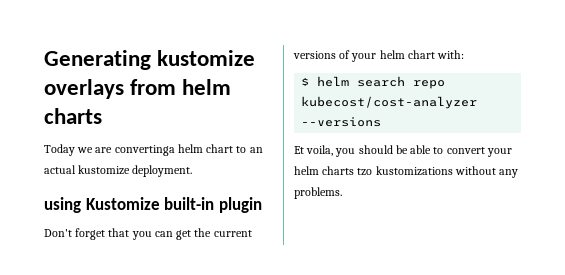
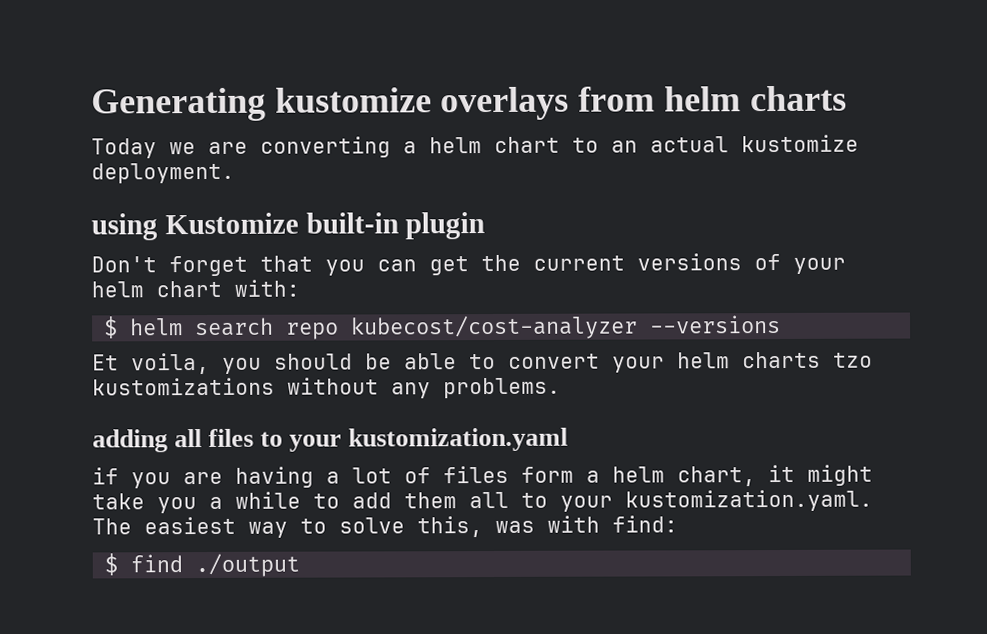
- Today we are convertinga helm chart to an actual kustomize deployment.
+ Today we are converting a helm chart to an actual kustomize deployment.
+ adding all files to your kustomization.yaml
+ if you are having a lot of files form a helm chart, it might take you a while to add them all to your kustomization.yaml. The easiest way to solve this, was with find:
+ $ find ./output

